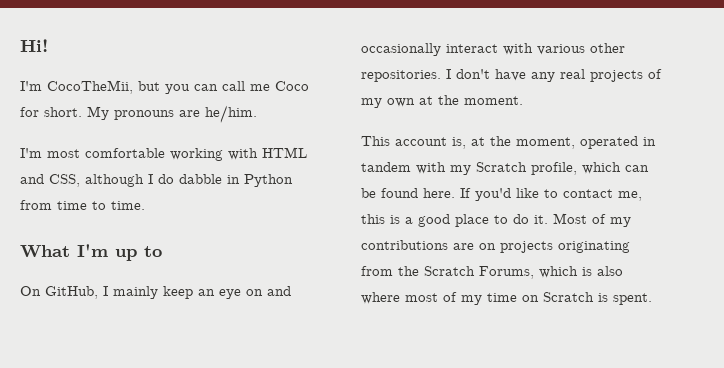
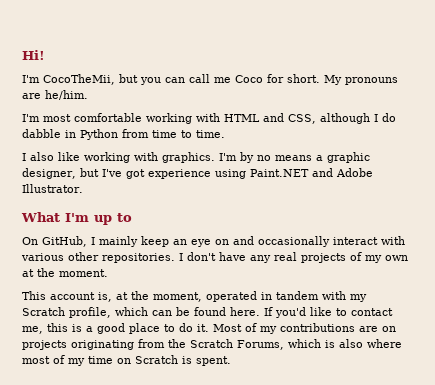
+ I also like working with graphics. I'm by no means a graphic designer, but I've got experience using Paint.NET and Adobe Illustrator.

